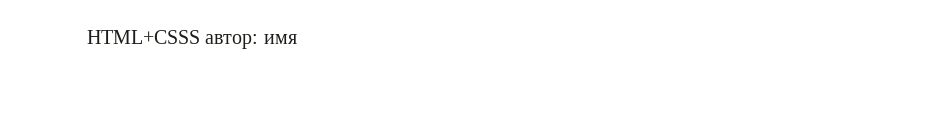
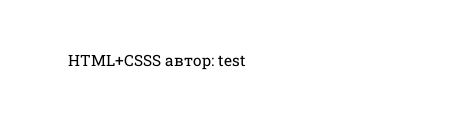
- HTML+CSSS автор: имя
+ HTML+CSSS автор: test

